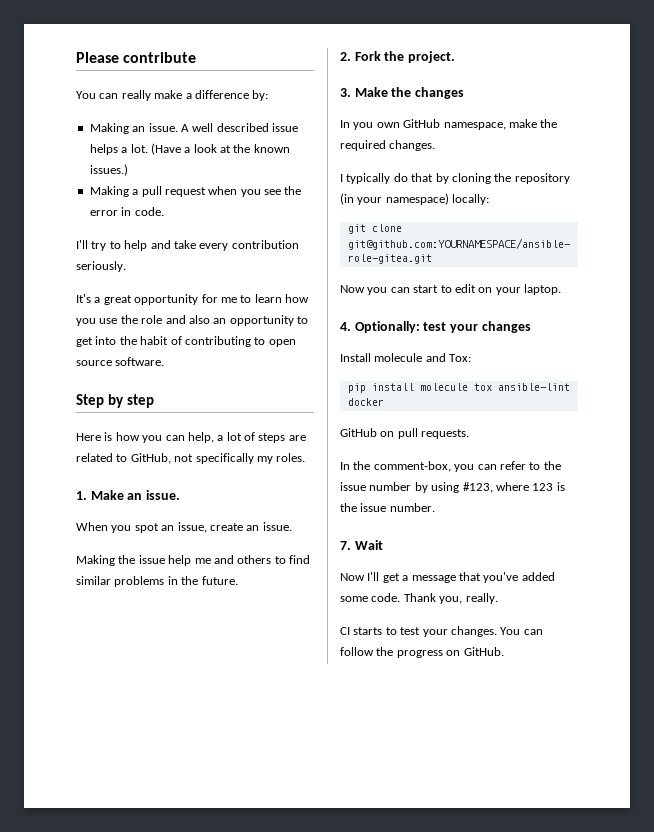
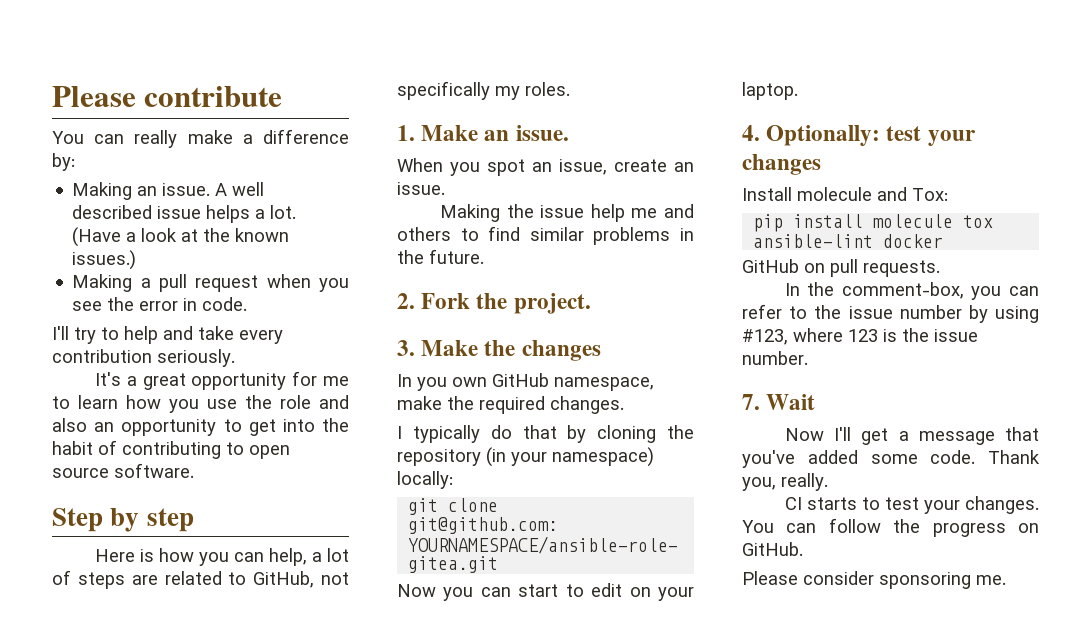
+ Please consider sponsoring me.

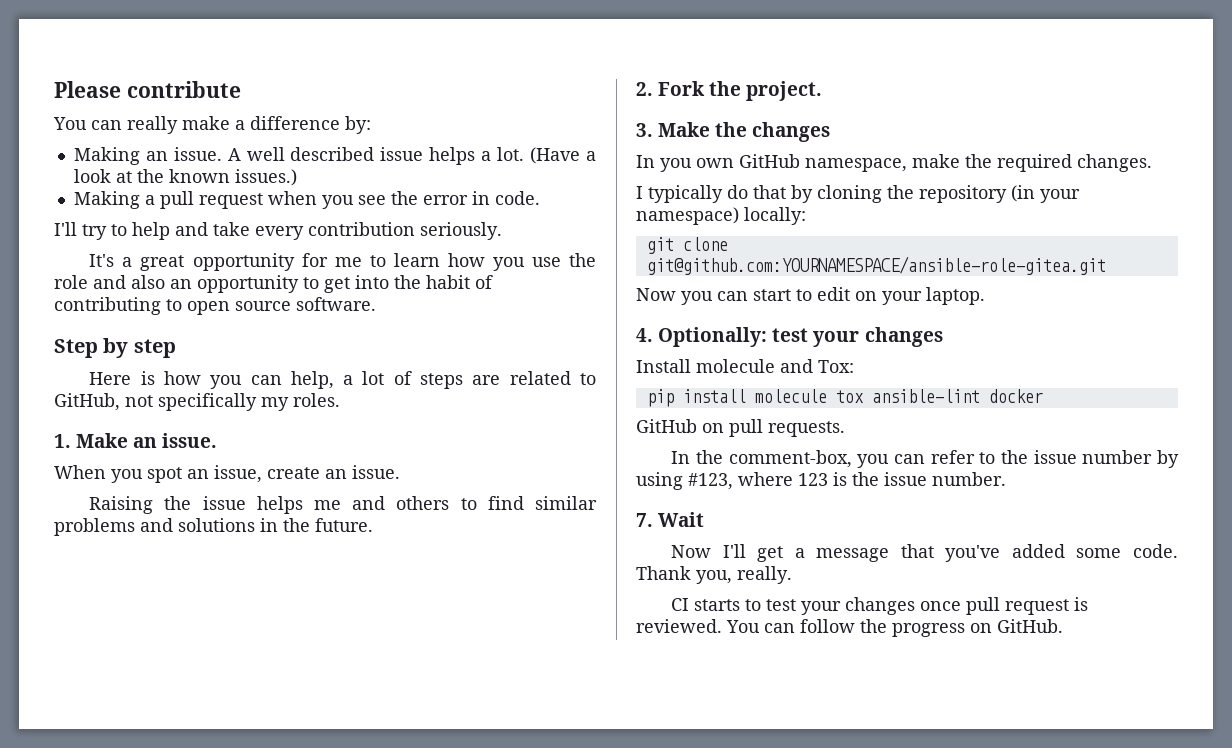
- Making the issue help me and others to find similar problems in the future.
+ Raising the issue helps me and others to find similar problems and solutions in the future.
- CI starts to test your changes.
+ CI starts to test your changes once pull request is reviewed.
- Please consider sponsoring me.

